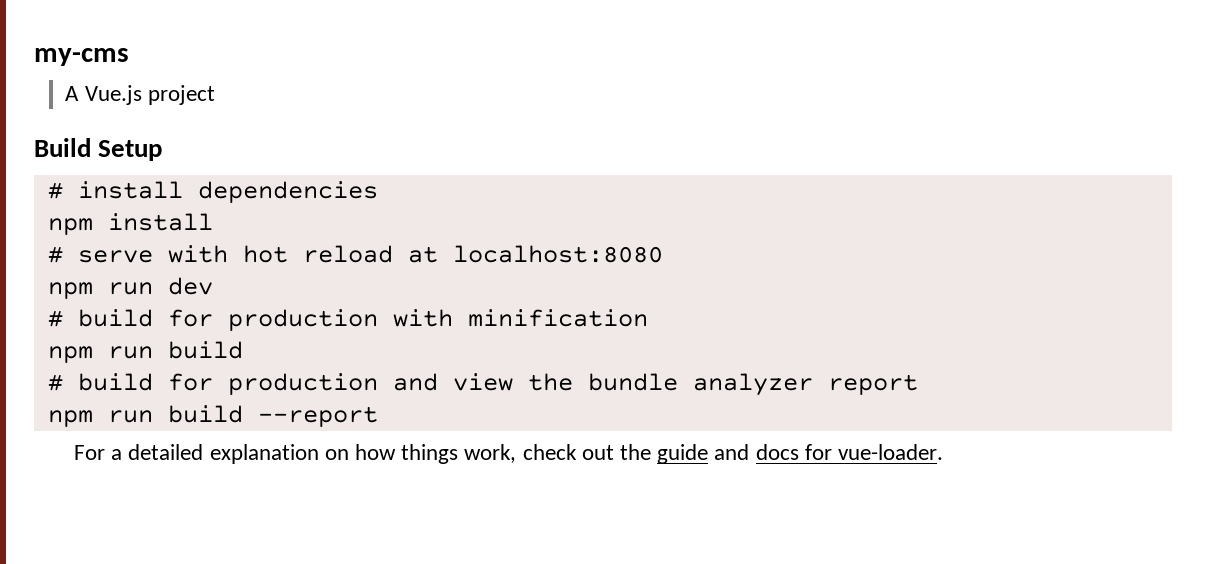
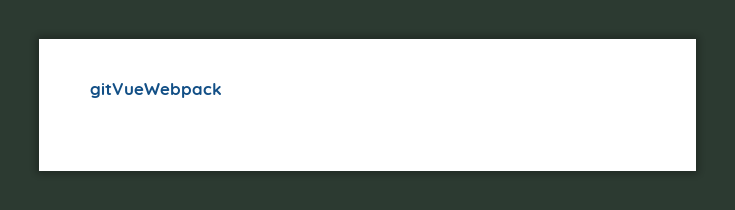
- my-cms
- A Vue.js project
- Build Setup
- # install dependencies
- npm install
- # serve with hot reload at localhost:8080
- npm run dev
- # build for production with minification
- npm run build
- # build for production and view the bundle analyzer report
- npm run build --report
- For a detailed explanation on how things work, check out the guide and docs for vue-loader.
+ gitVueWebpack

